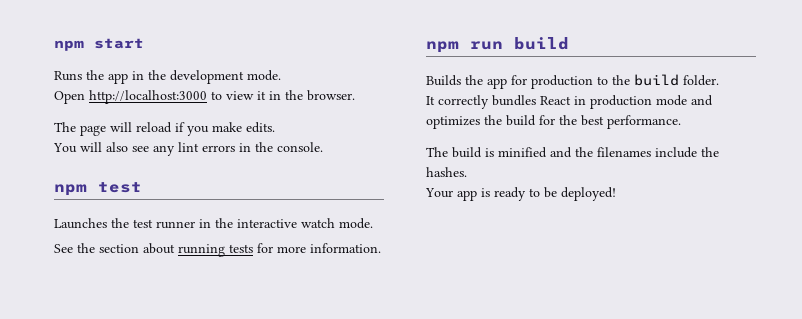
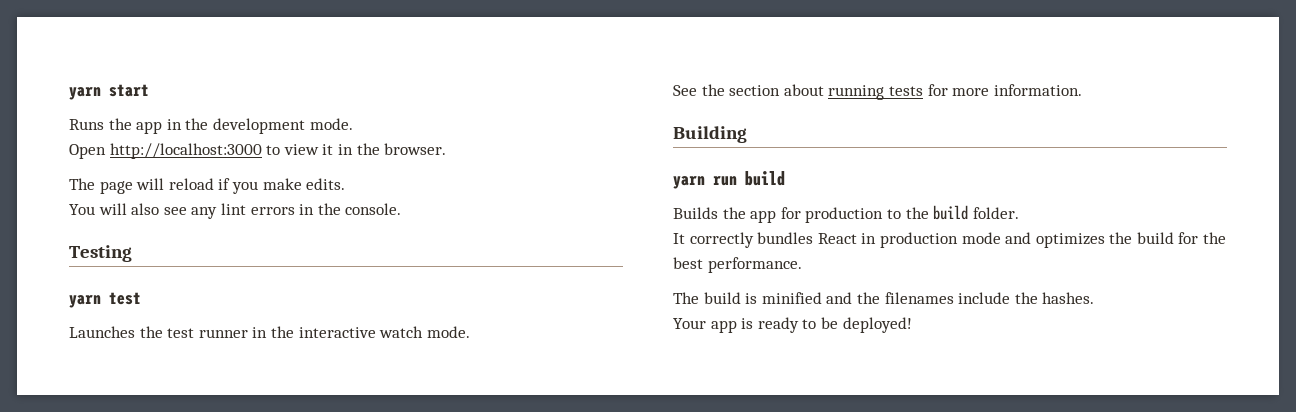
- npm start
+ yarn start
- npm test
+ Testing
+ yarn test
- npm run build
+ Building
+ yarn run build

